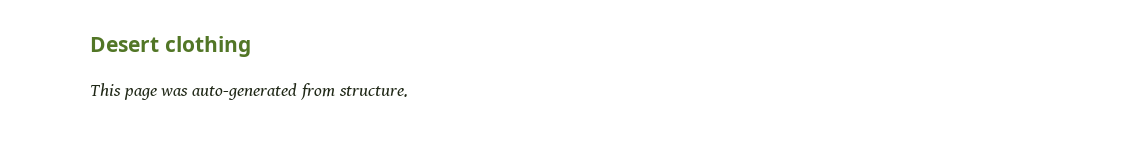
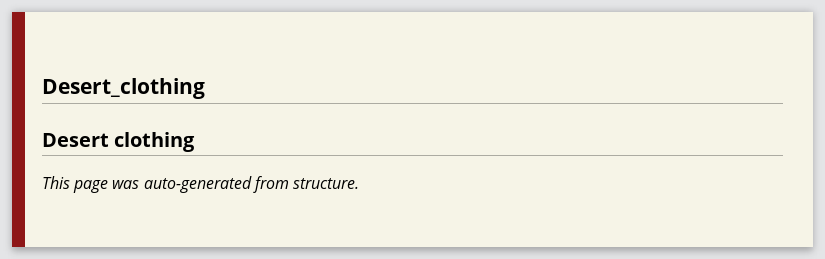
+ Desert_clothing

